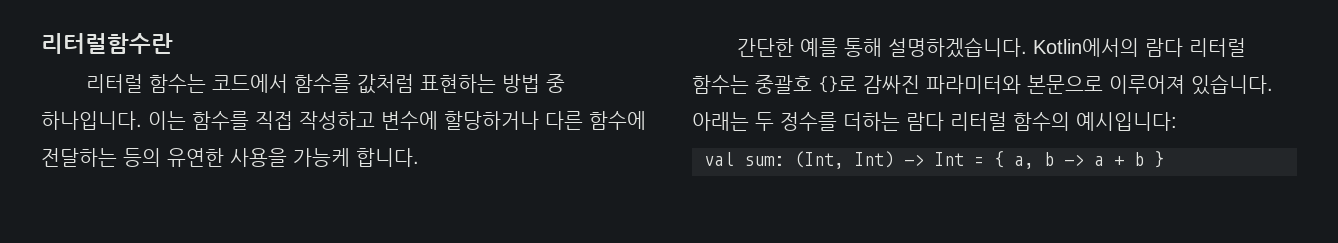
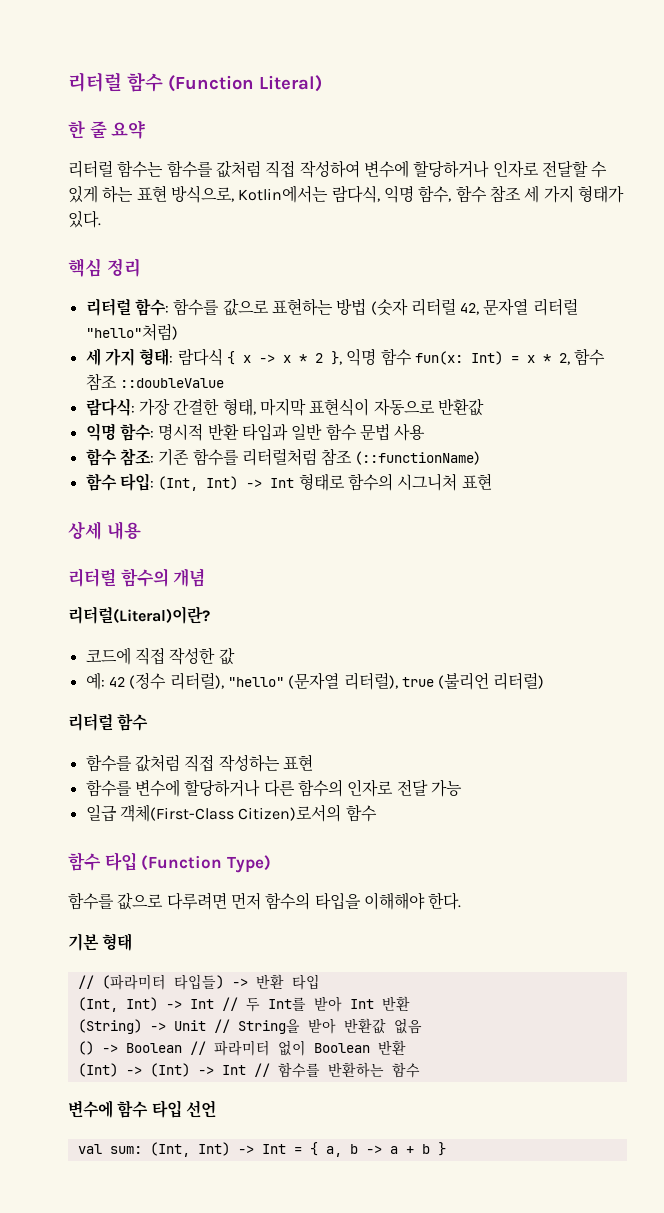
- 리터럴함수란
- 리터럴 함수는 코드에서 함수를 값처럼 표현하는 방법 중 하나입니다. 이는 함수를 직접 작성하고 변수에 할당하거나 다른 함수에 전달하는 등의 유연한 사용을 가능케 합니다.
- 간단한 예를 통해 설명하겠습니다. Kotlin에서의 람다 리터럴 함수는 중괄호 {}로 감싸진 파라미터와 본문으로 이루어져 있습니다. 아래는 두 정수를 더하는 람다 리터럴 함수의 예시입니다:
+ 리터럴 함수 (Function Literal)
+ 한 줄 요약
+ 리터럴 함수는 함수를 값처럼 직접 작성하여 변수에 할당하거나 인자로 전달할 수 있게 하는 표현 방식으로, Kotlin에서는 람다식, 익명 함수, 함수 참조 세 가지 형태가 있다.
+ 핵심 정리
+ 리터럴 함수: 함수를 값으로 표현하는 방법 (숫자 리터럴 42, 문자열 리터럴 "hello"처럼)
+ 세 가지 형태: 람다식 { x -> x * 2 }, 익명 함수 fun(x: Int) = x * 2, 함수 참조 ::doubleValue
+ 람다식: 가장 간결한 형태, 마지막 표현식이 자동으로 반환값
+ 익명 함수: 명시적 반환 타입과 일반 함수 문법 사용
+ 함수 참조: 기존 함수를 리터럴처럼 참조 (::functionName)
+ 함수 타입: (Int, Int) -> Int 형태로 함수의 시그니처 표현
+ 상세 내용
+ 리터럴 함수의 개념
+ 리터럴(Literal)이란?
+ 코드에 직접 작성한 값
+ 예: 42 (정수 리터럴), "hello" (문자열 리터럴), true (불리언 리터럴)
+ 리터럴 함수
+ 함수를 값처럼 직접 작성하는 표현
+ 함수를 변수에 할당하거나 다른 함수의 인자로 전달 가능
+ 일급 객체(First-Class Citizen)로서의 함수
+ 함수 타입 (Function Type)
+ 함수를 값으로 다루려면 먼저 함수의 타입을 이해해야 한다.
+ 기본 형태
+ // (파라미터 타입들) -> 반환 타입
+ (Int, Int) -> Int // 두 Int를 받아 Int 반환
+ (String) -> Unit // String을 받아 반환값 없음
+ () -> Boolean // 파라미터 없이 Boolean 반환
+ (Int) -> (Int) -> Int // 함수를 반환하는 함수
+ 변수에 함수 타입 선언

